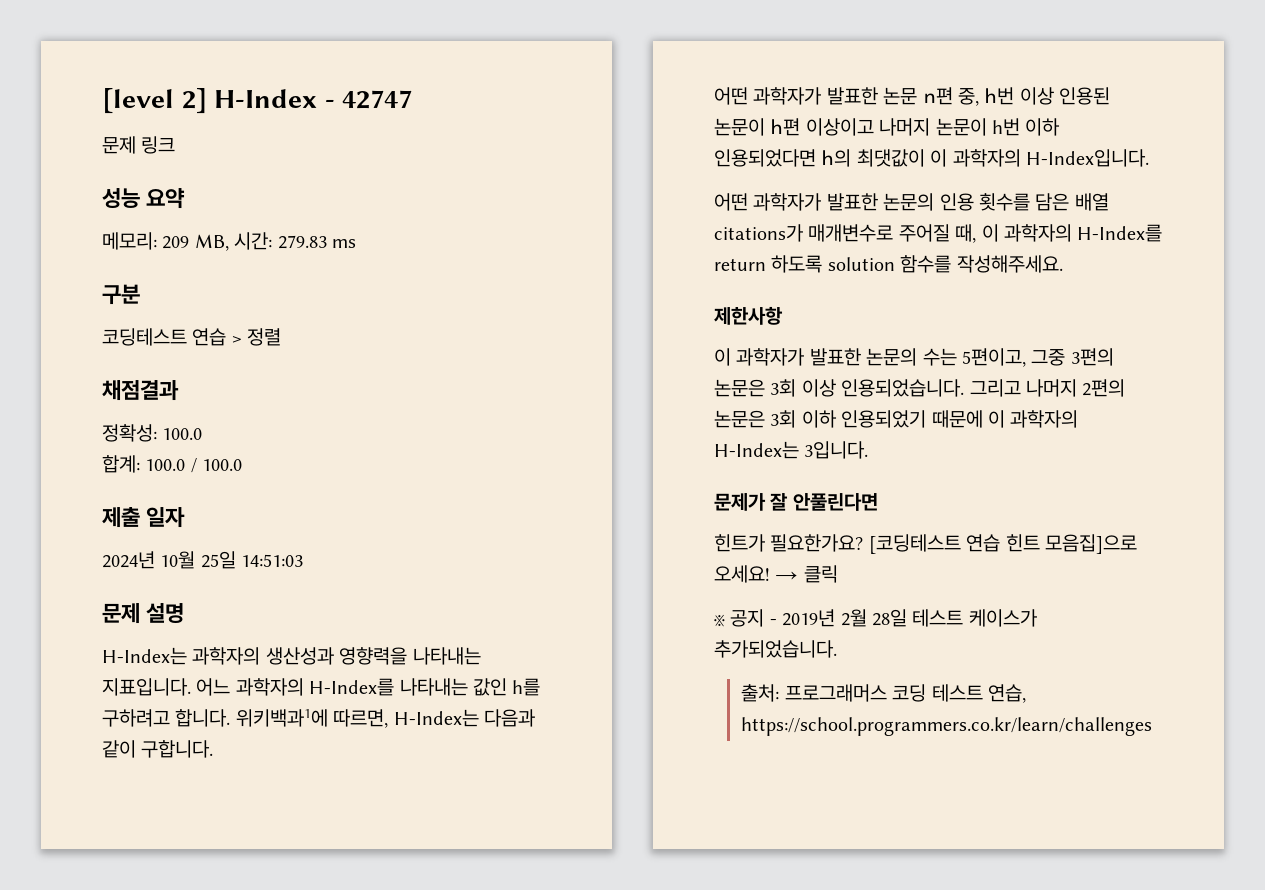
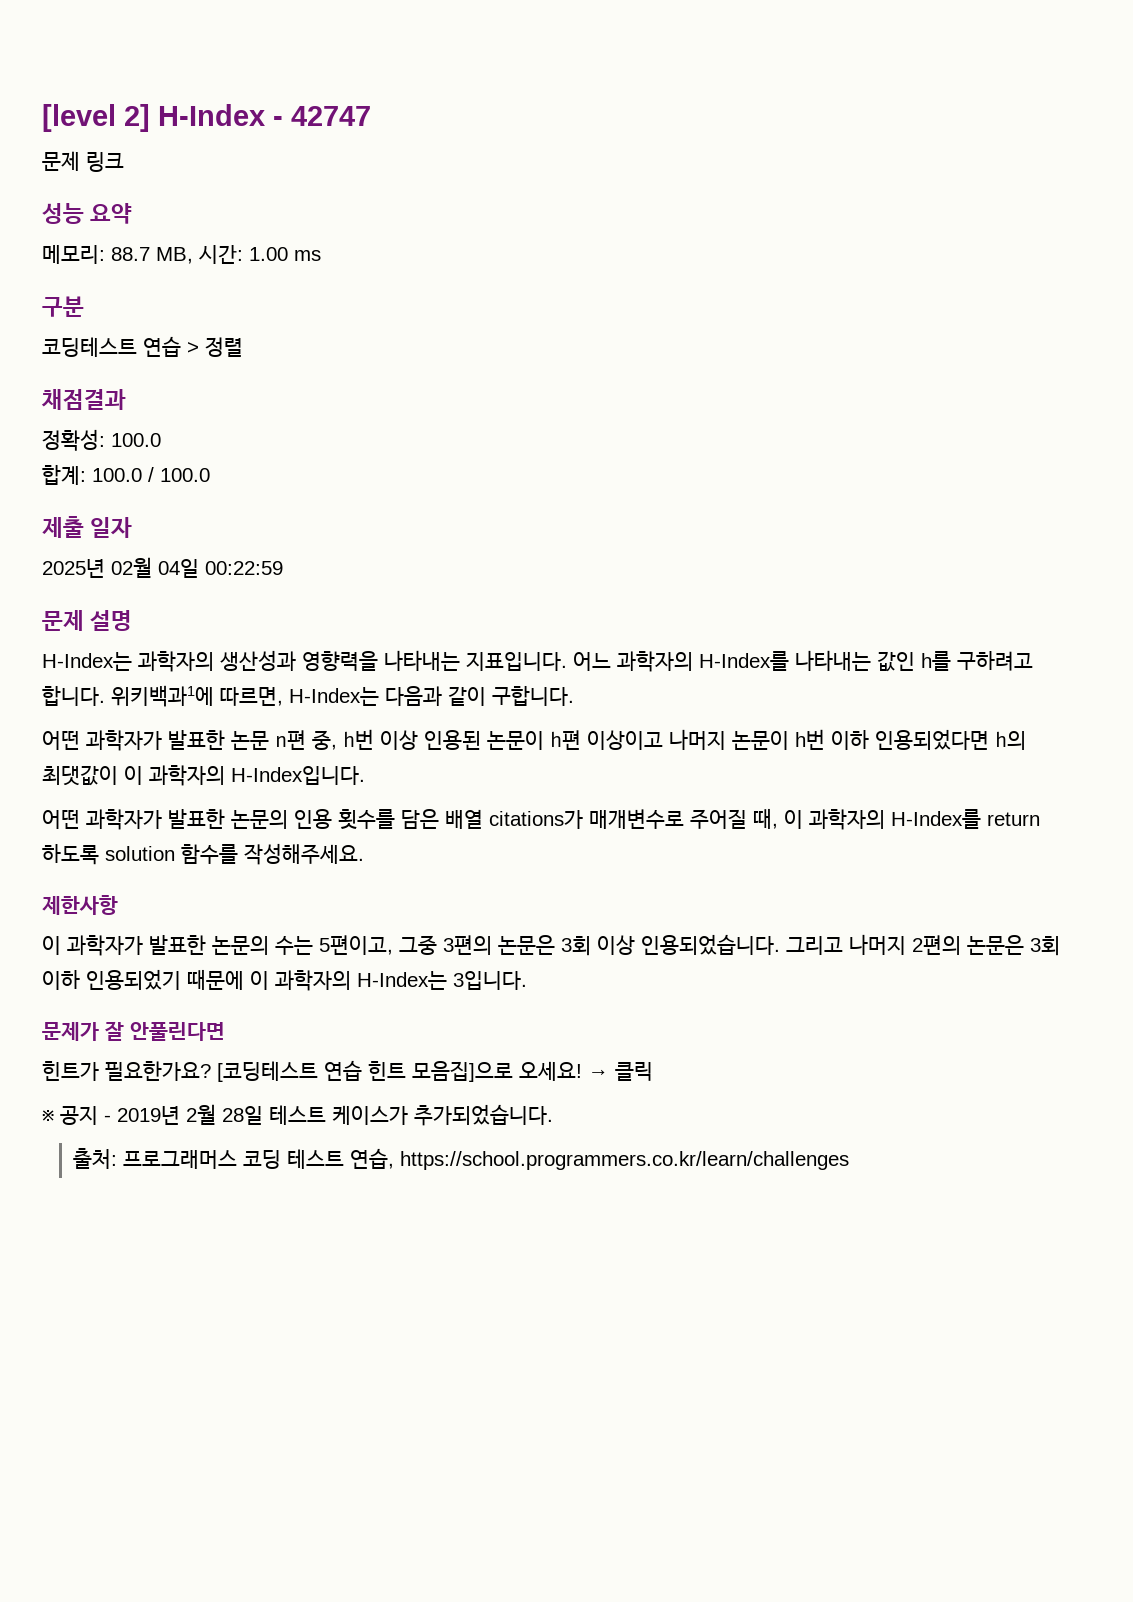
- 메모리: 209 MB, 시간: 279.83 ms
+ 메모리: 88.7 MB, 시간: 1.00 ms
- 2024년 10월 25일 14:51:03
+ 2025년 02월 04일 00:22:59

